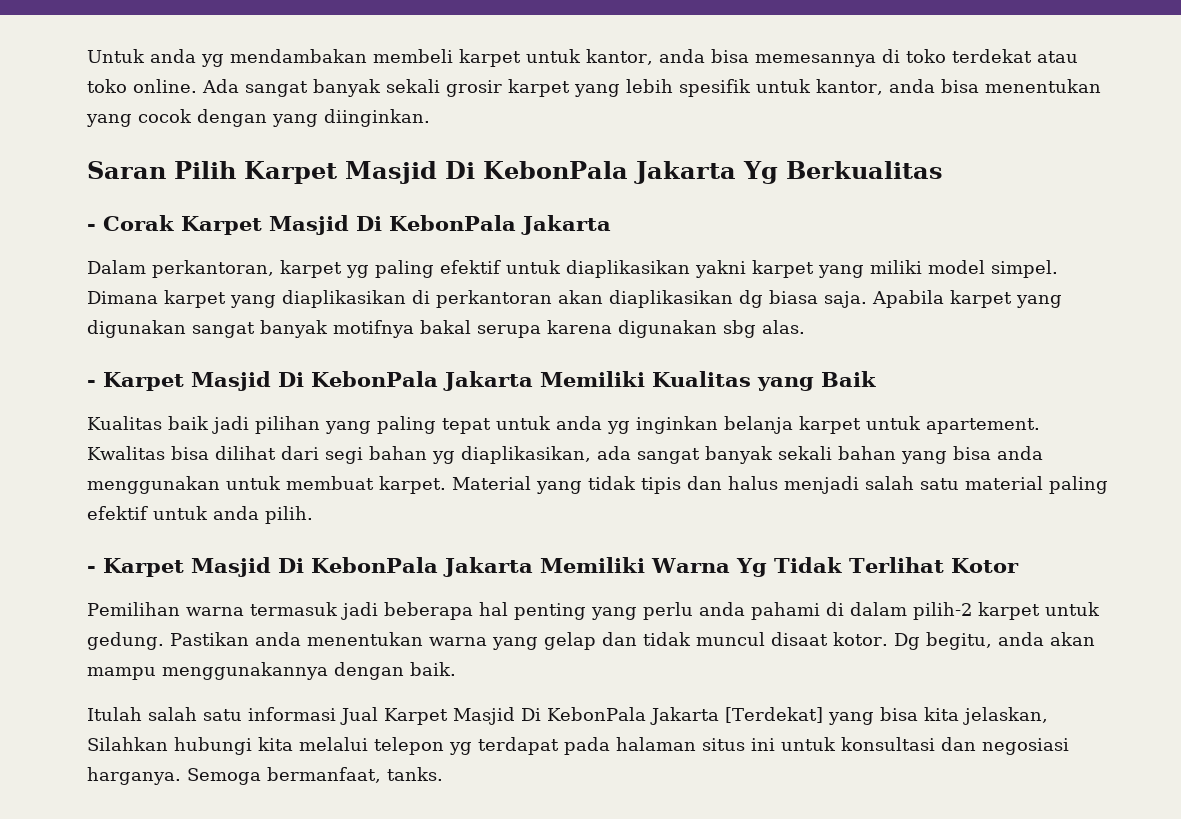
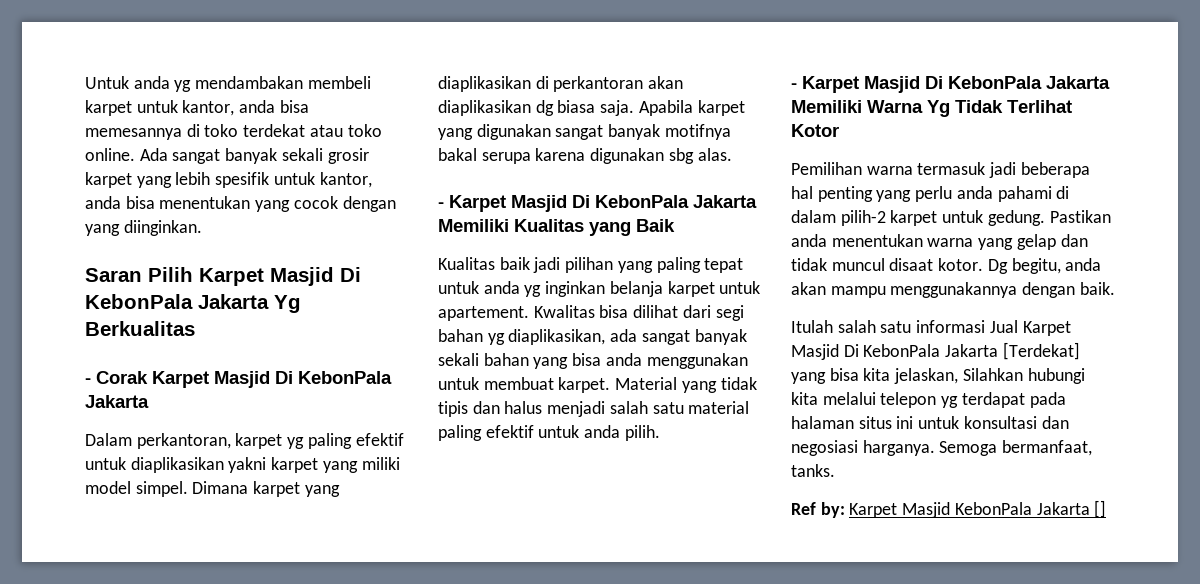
+ Ref by: Karpet Masjid KebonPala Jakarta []

